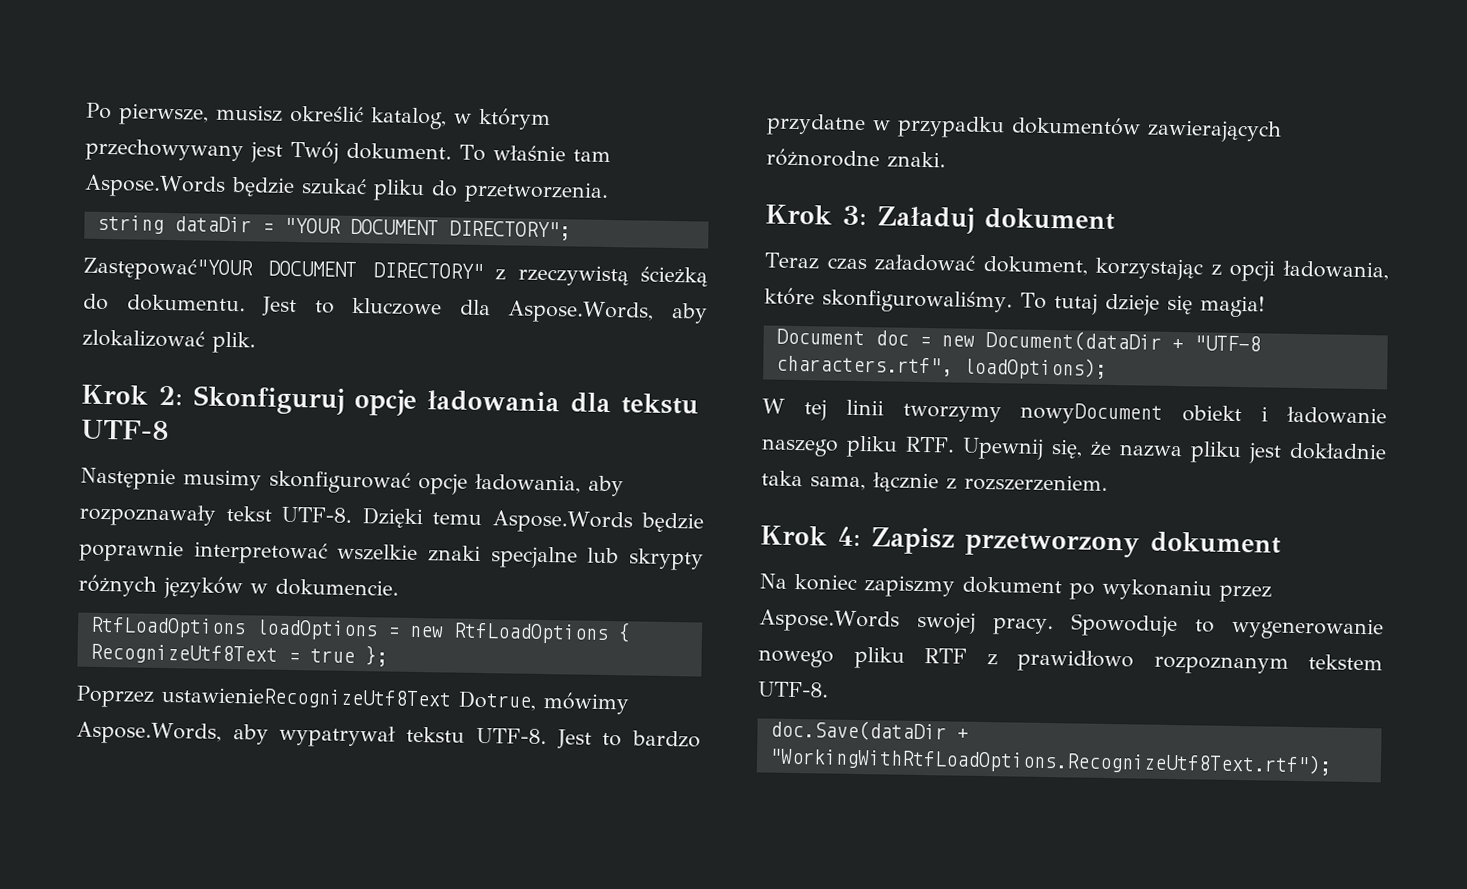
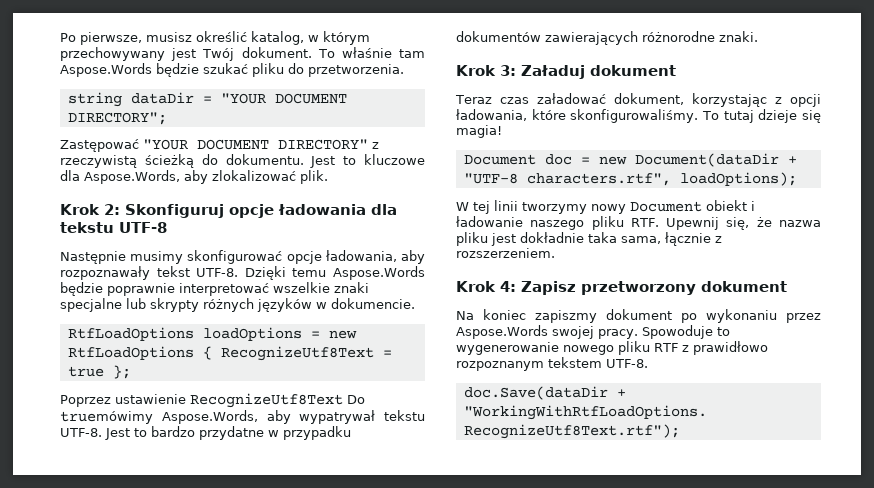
- Zastępować"YOUR DOCUMENT DIRECTORY" z rzeczywistą ścieżką do dokumentu.
+ Zastępować "YOUR DOCUMENT DIRECTORY" z rzeczywistą ścieżką do dokumentu.
- Poprzez ustawienieRecognizeUtf8Text Dotrue, mówimy Aspose.Words, aby wypatrywał tekstu UTF-8.
+ Poprzez ustawienie RecognizeUtf8Text Do truemówimy Aspose.Words, aby wypatrywał tekstu UTF-8.
- W tej linii tworzymy nowyDocument obiekt i ładowanie naszego pliku RTF. Upewnij się, że nazwa pliku jest dokładnie taka sama, łącznie z rozszerzeniem.
+ W tej linii tworzymy nowy Document obiekt i ładowanie naszego pliku RTF. Upewnij się, że nazwa pliku jest dokładnie taka sama, łącznie z rozszerzeniem.

